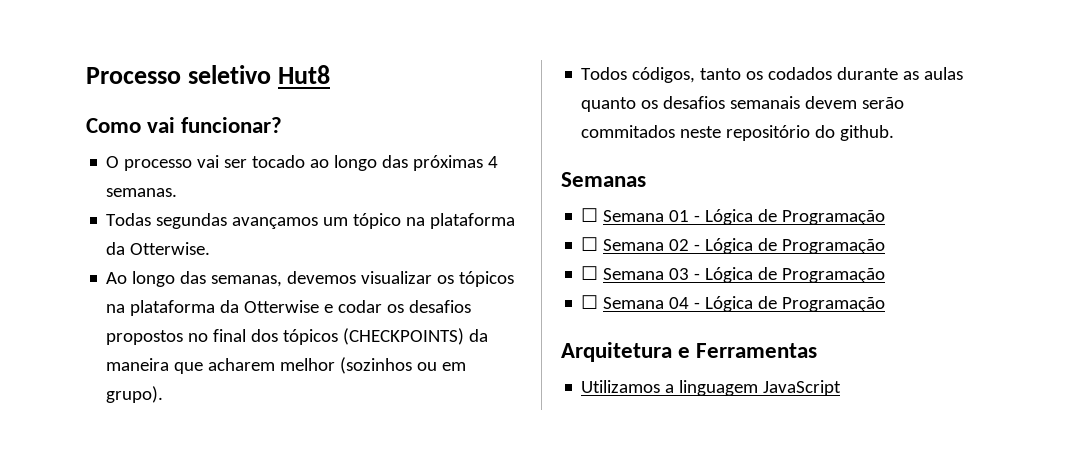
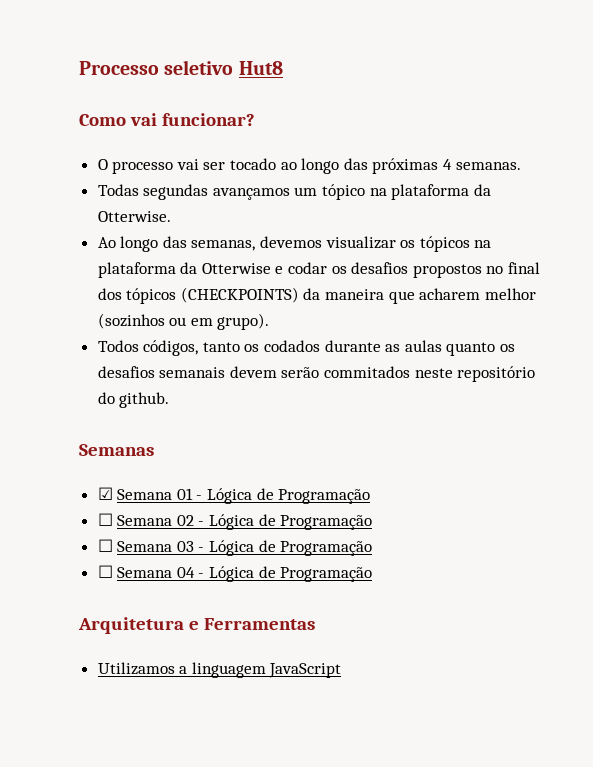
- ☐ Semana 01 - Lógica de Programação
+ ☑ Semana 01 - Lógica de Programação

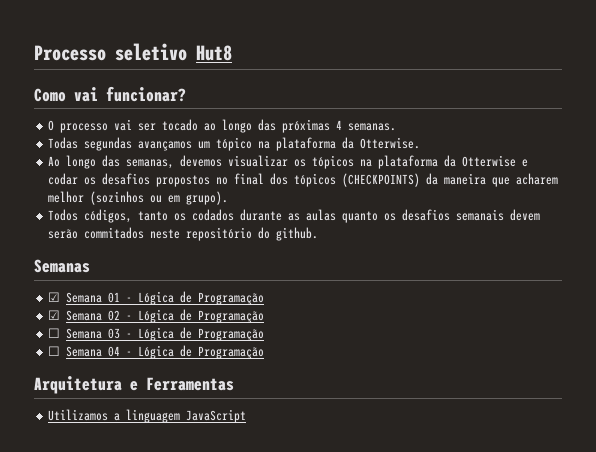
- ☐ Semana 02 - Lógica de Programação
+ ☑ Semana 02 - Lógica de Programação

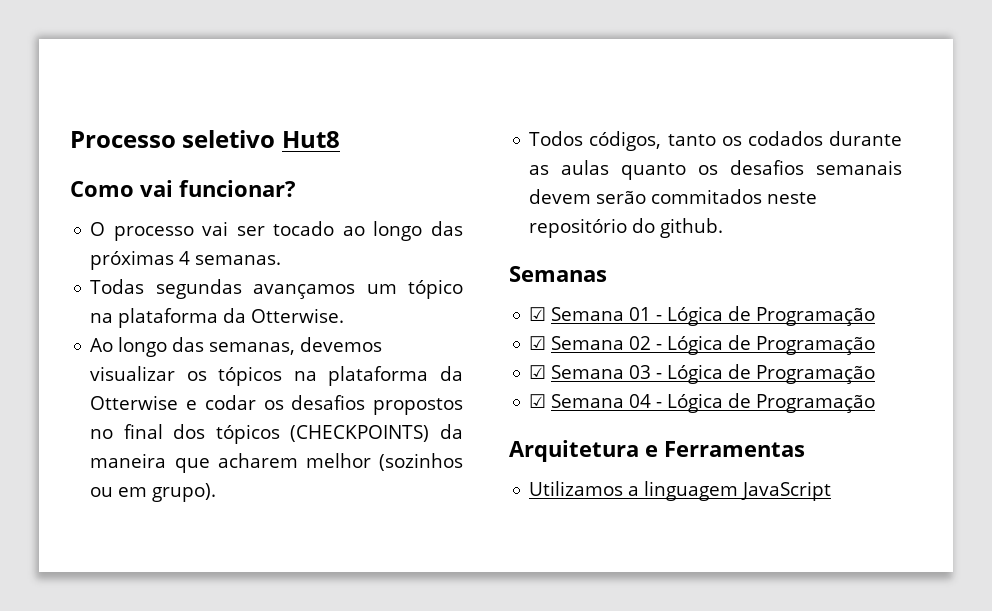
- ☐ Semana 03 - Lógica de Programação
+ ☑ Semana 03 - Lógica de Programação
- ☐ Semana 04 - Lógica de Programação
+ ☑ Semana 04 - Lógica de Programação

